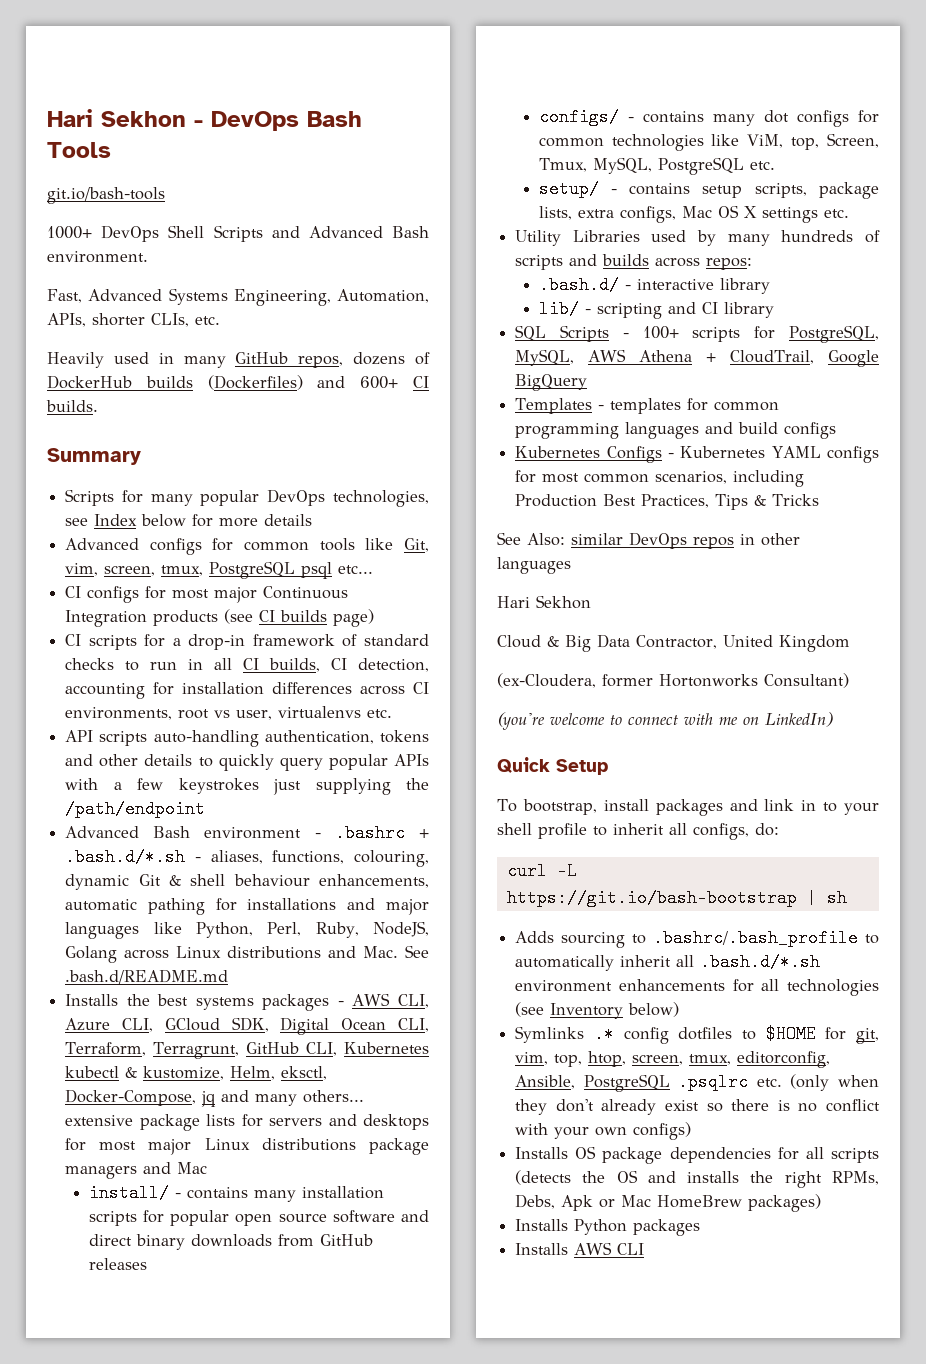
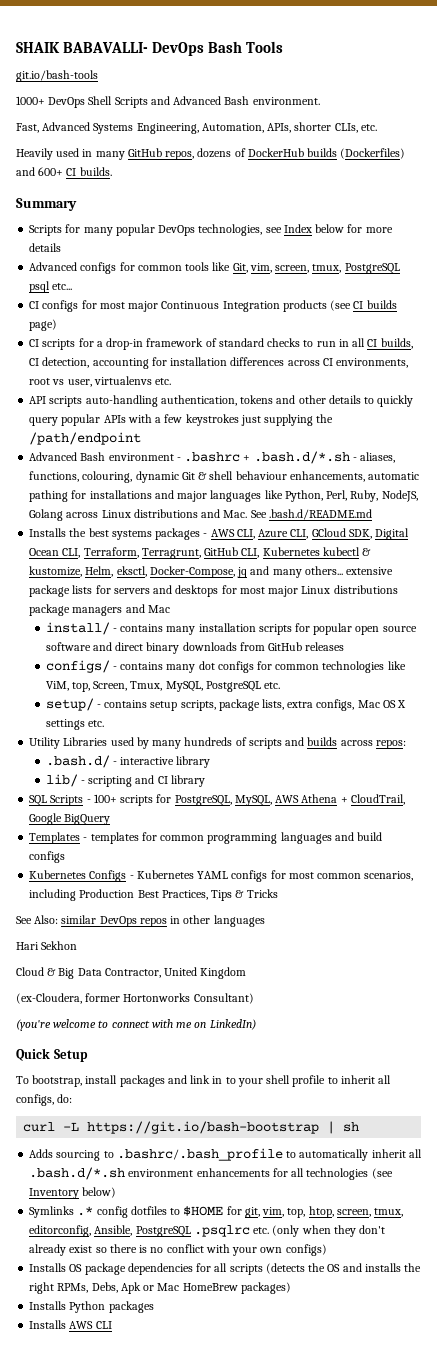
- Hari Sekhon - DevOps Bash Tools
+ SHAIK BABAVALLI- DevOps Bash Tools

